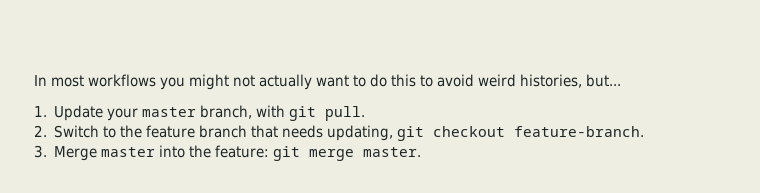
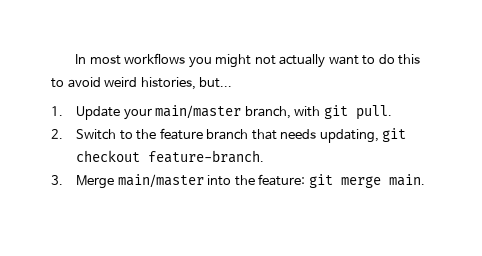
- 1. Update your master branch, with git pull.
+ 1. Update your main/master branch, with git pull.
- 3. Merge master into the feature: git merge master.
+ 3. Merge main/master into the feature: git merge main.

